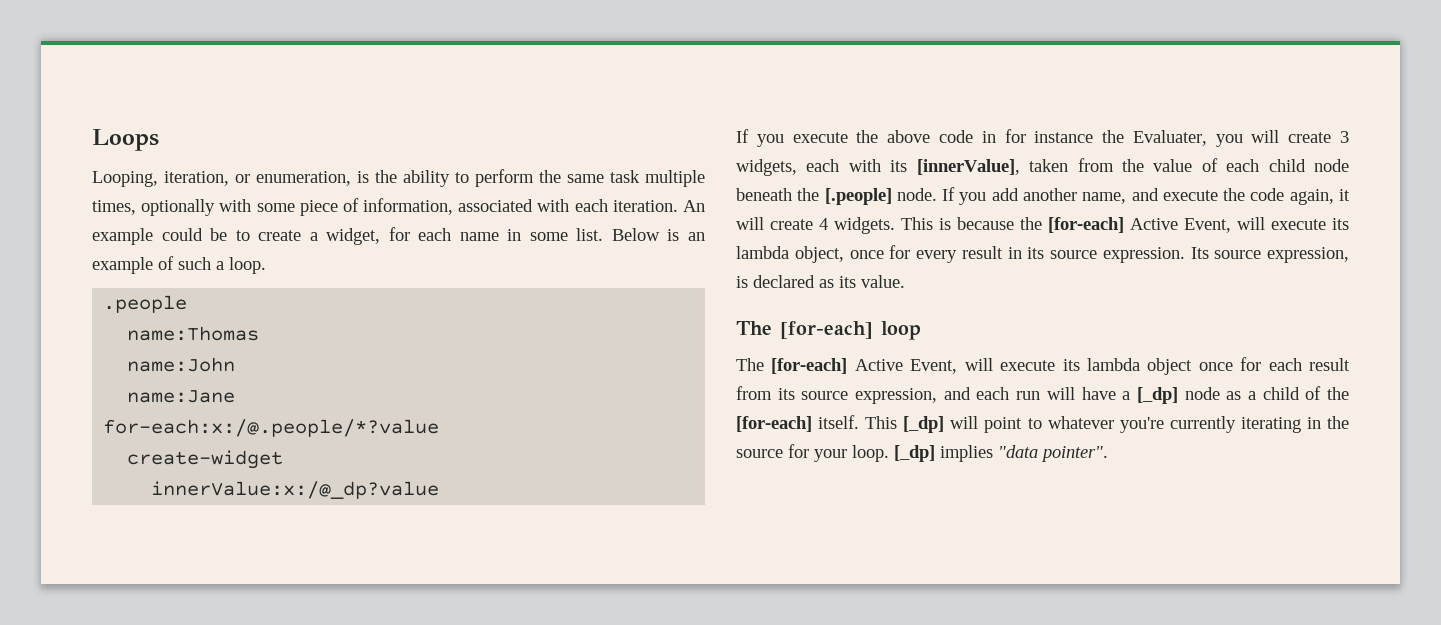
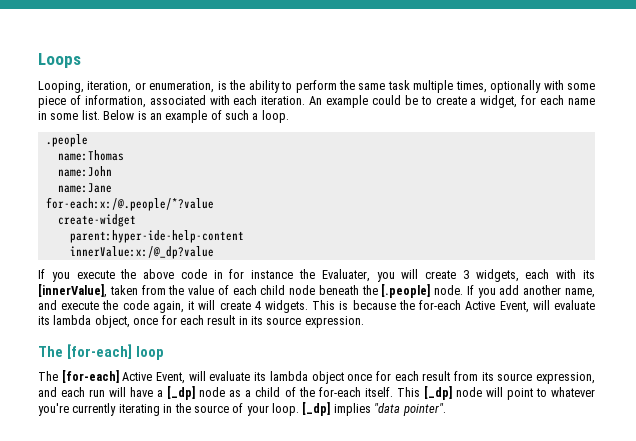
+ parent:hyper-ide-help-content
- This is because the [for-each] Active Event, will execute its lambda object, once for every result in its source expression. Its source expression, is declared as its value.
+ This is because the for-each Active Event, will evaluate its lambda object, once for each result in its source expression.
- The [for-each] Active Event, will execute its lambda object once for each result from its source expression, and each run will have a [_dp] node as a child of the [for-each] itself.
+ The [for-each] Active Event, will evaluate its lambda object once for each result from its source expression, and each run will have a [_dp] node as a child of the for-each itself.
- This [_dp] will point to whatever you're currently iterating in the source for your loop.
+ This [_dp] node will point to whatever you're currently iterating in the source of your loop.

